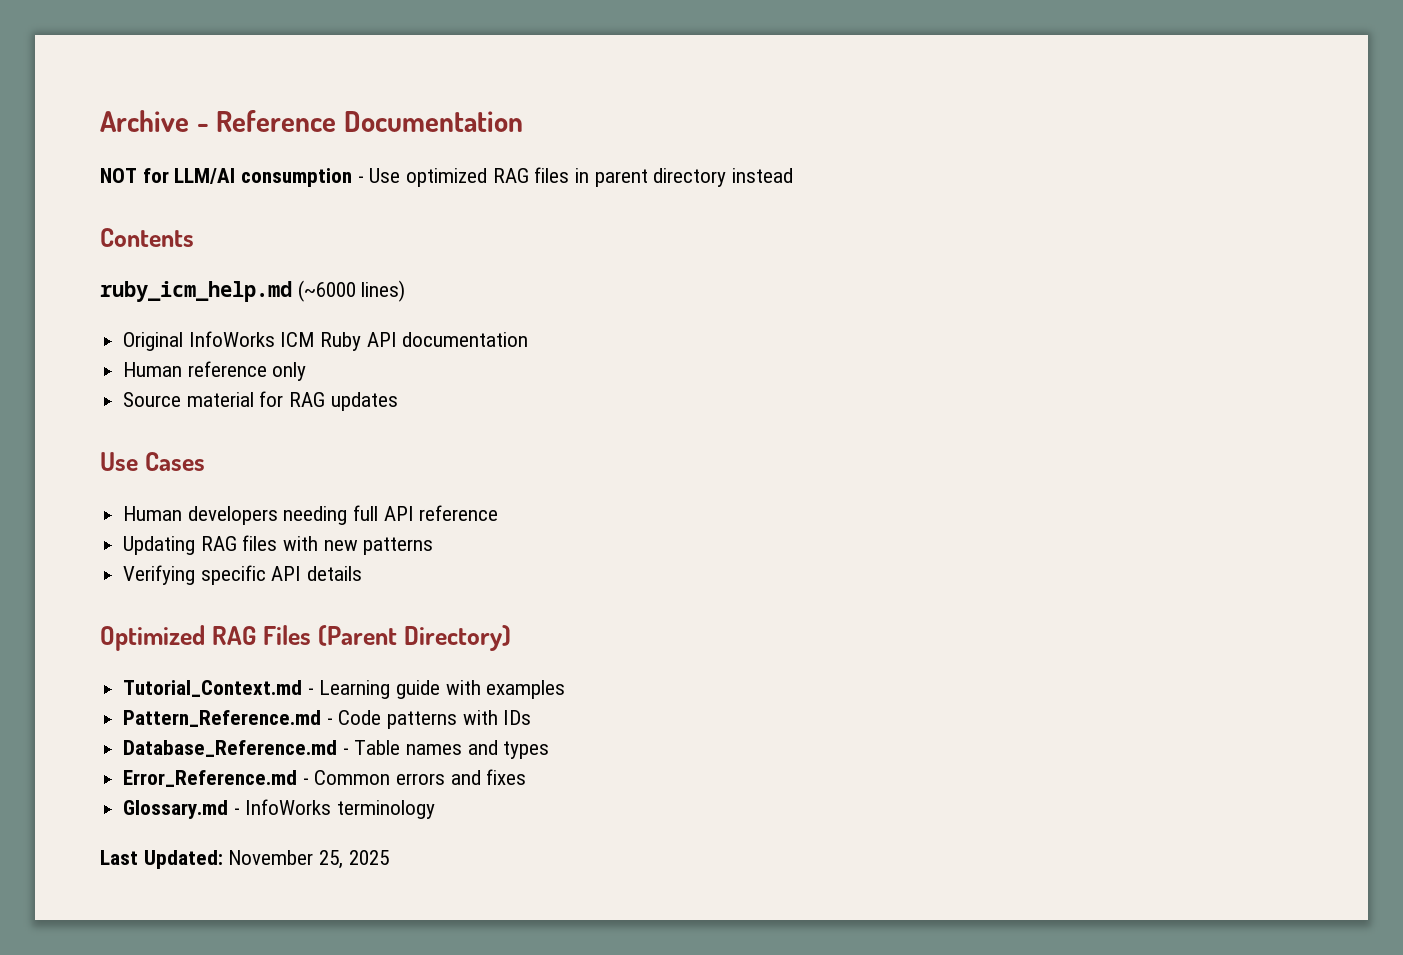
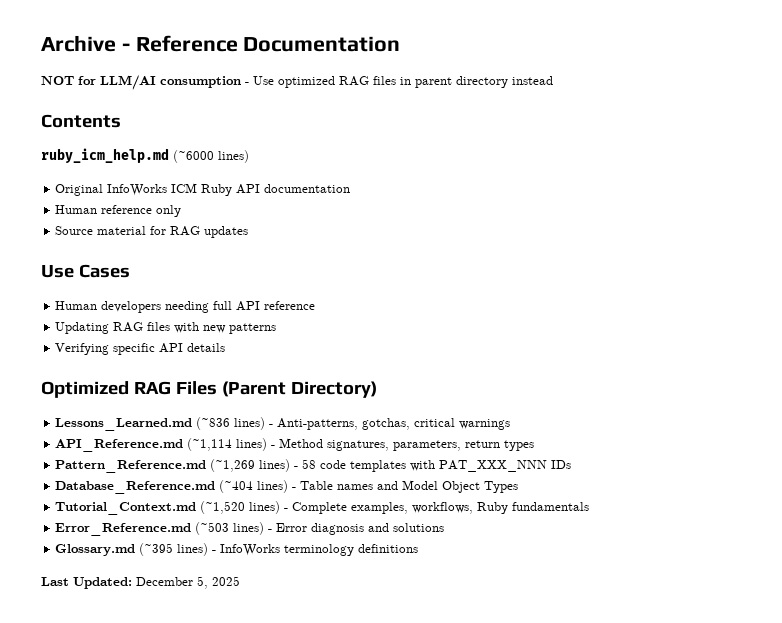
- Tutorial_Context.md - Learning guide with examples
- Pattern_Reference.md - Code patterns with IDs
+ Lessons_Learned.md (~836 lines) - Anti-patterns, gotchas, critical warnings
+ API_Reference.md (~1,114 lines) - Method signatures, parameters, return types
+ Pattern_Reference.md (~1,269 lines) - 58 code templates with PAT_XXX_NNN IDs
- Database_Reference.md - Table names and types
- Error_Reference.md - Common errors and fixes
+ Database_Reference.md (~404 lines) - Table names and Model Object Types
+ Tutorial_Context.md (~1,520 lines) - Complete examples, workflows, Ruby fundamentals
+ Error_Reference.md (~503 lines) - Error diagnosis and solutions
- Glossary.md - InfoWorks terminology
+ Glossary.md (~395 lines) - InfoWorks terminology definitions
- Last Updated: November 25, 2025
+ Last Updated: December 5, 2025

